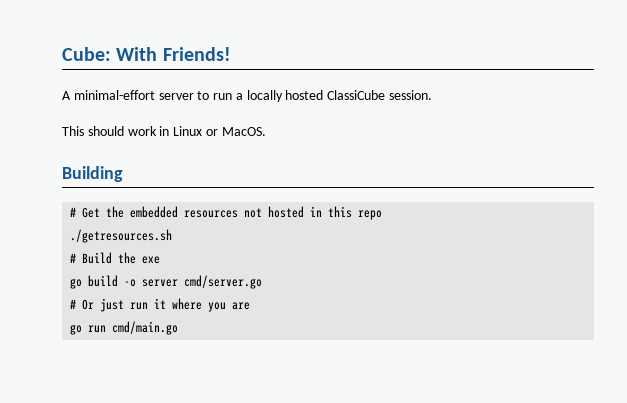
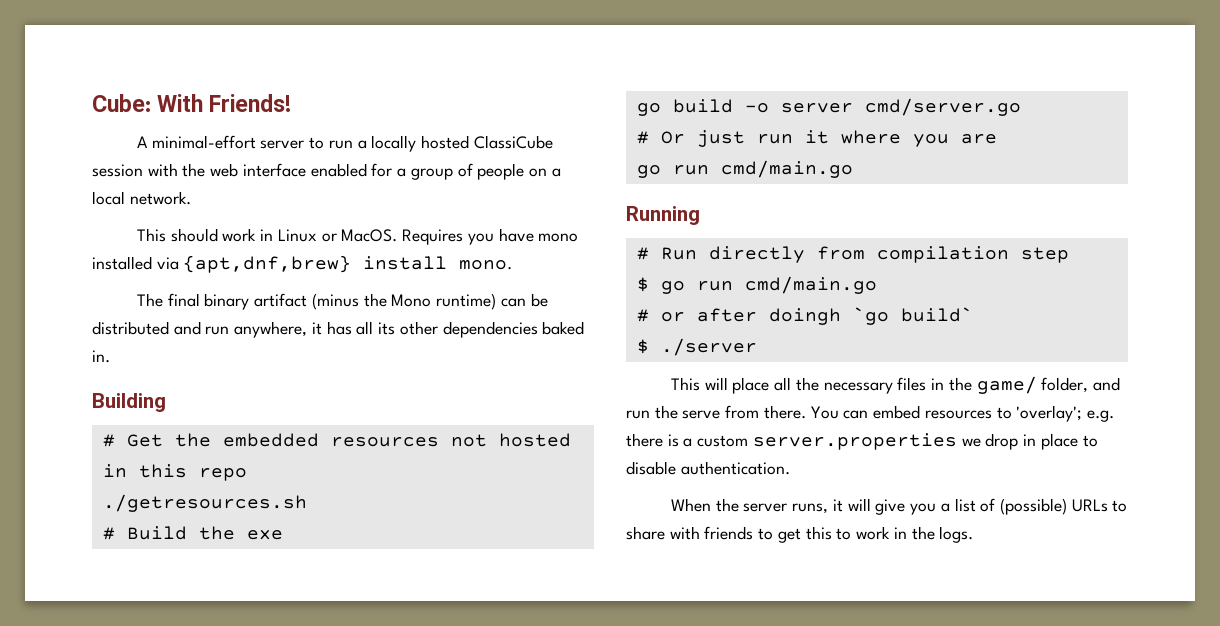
- A minimal-effort server to run a locally hosted ClassiCube session.
+ A minimal-effort server to run a locally hosted ClassiCube session with the web interface enabled for a group of people on a local network.
+ Requires you have mono installed via {apt,dnf,brew} install mono.
+ The final binary artifact (minus the Mono runtime) can be distributed and run anywhere, it has all its other dependencies baked in.
+ Running
+ # Run directly from compilation step
+ $ go run cmd/main.go
+ # or after doingh `go build`
+ $ ./server
+ This will place all the necessary files in the game/ folder, and run the serve from there. You can embed resources to 'overlay'; e.g. there is a custom server.properties we drop in place to disable authentication.
+ When the server runs, it will give you a list of (possible) URLs to share with friends to get this to work in the logs.

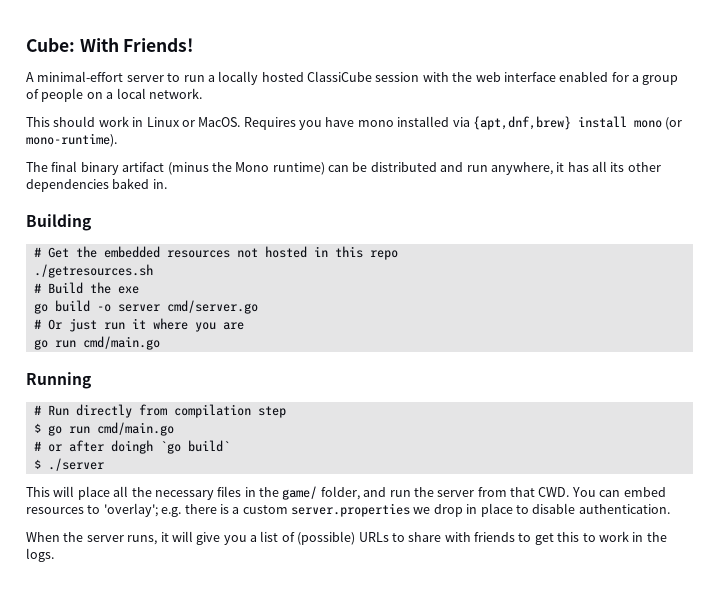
- Requires you have mono installed via {apt,dnf,brew} install mono.
+ Requires you have mono installed via {apt,dnf,brew} install mono (or mono-runtime).
- This will place all the necessary files in the game/ folder, and run the serve from there. You can embed resources to 'overlay'; e.g. there is a custom server.properties we drop in place to disable authentication.
+ This will place all the necessary files in the game/ folder, and run the server from that CWD. You can embed resources to 'overlay'; e.g. there is a custom server.properties we drop in place to disable authentication.

